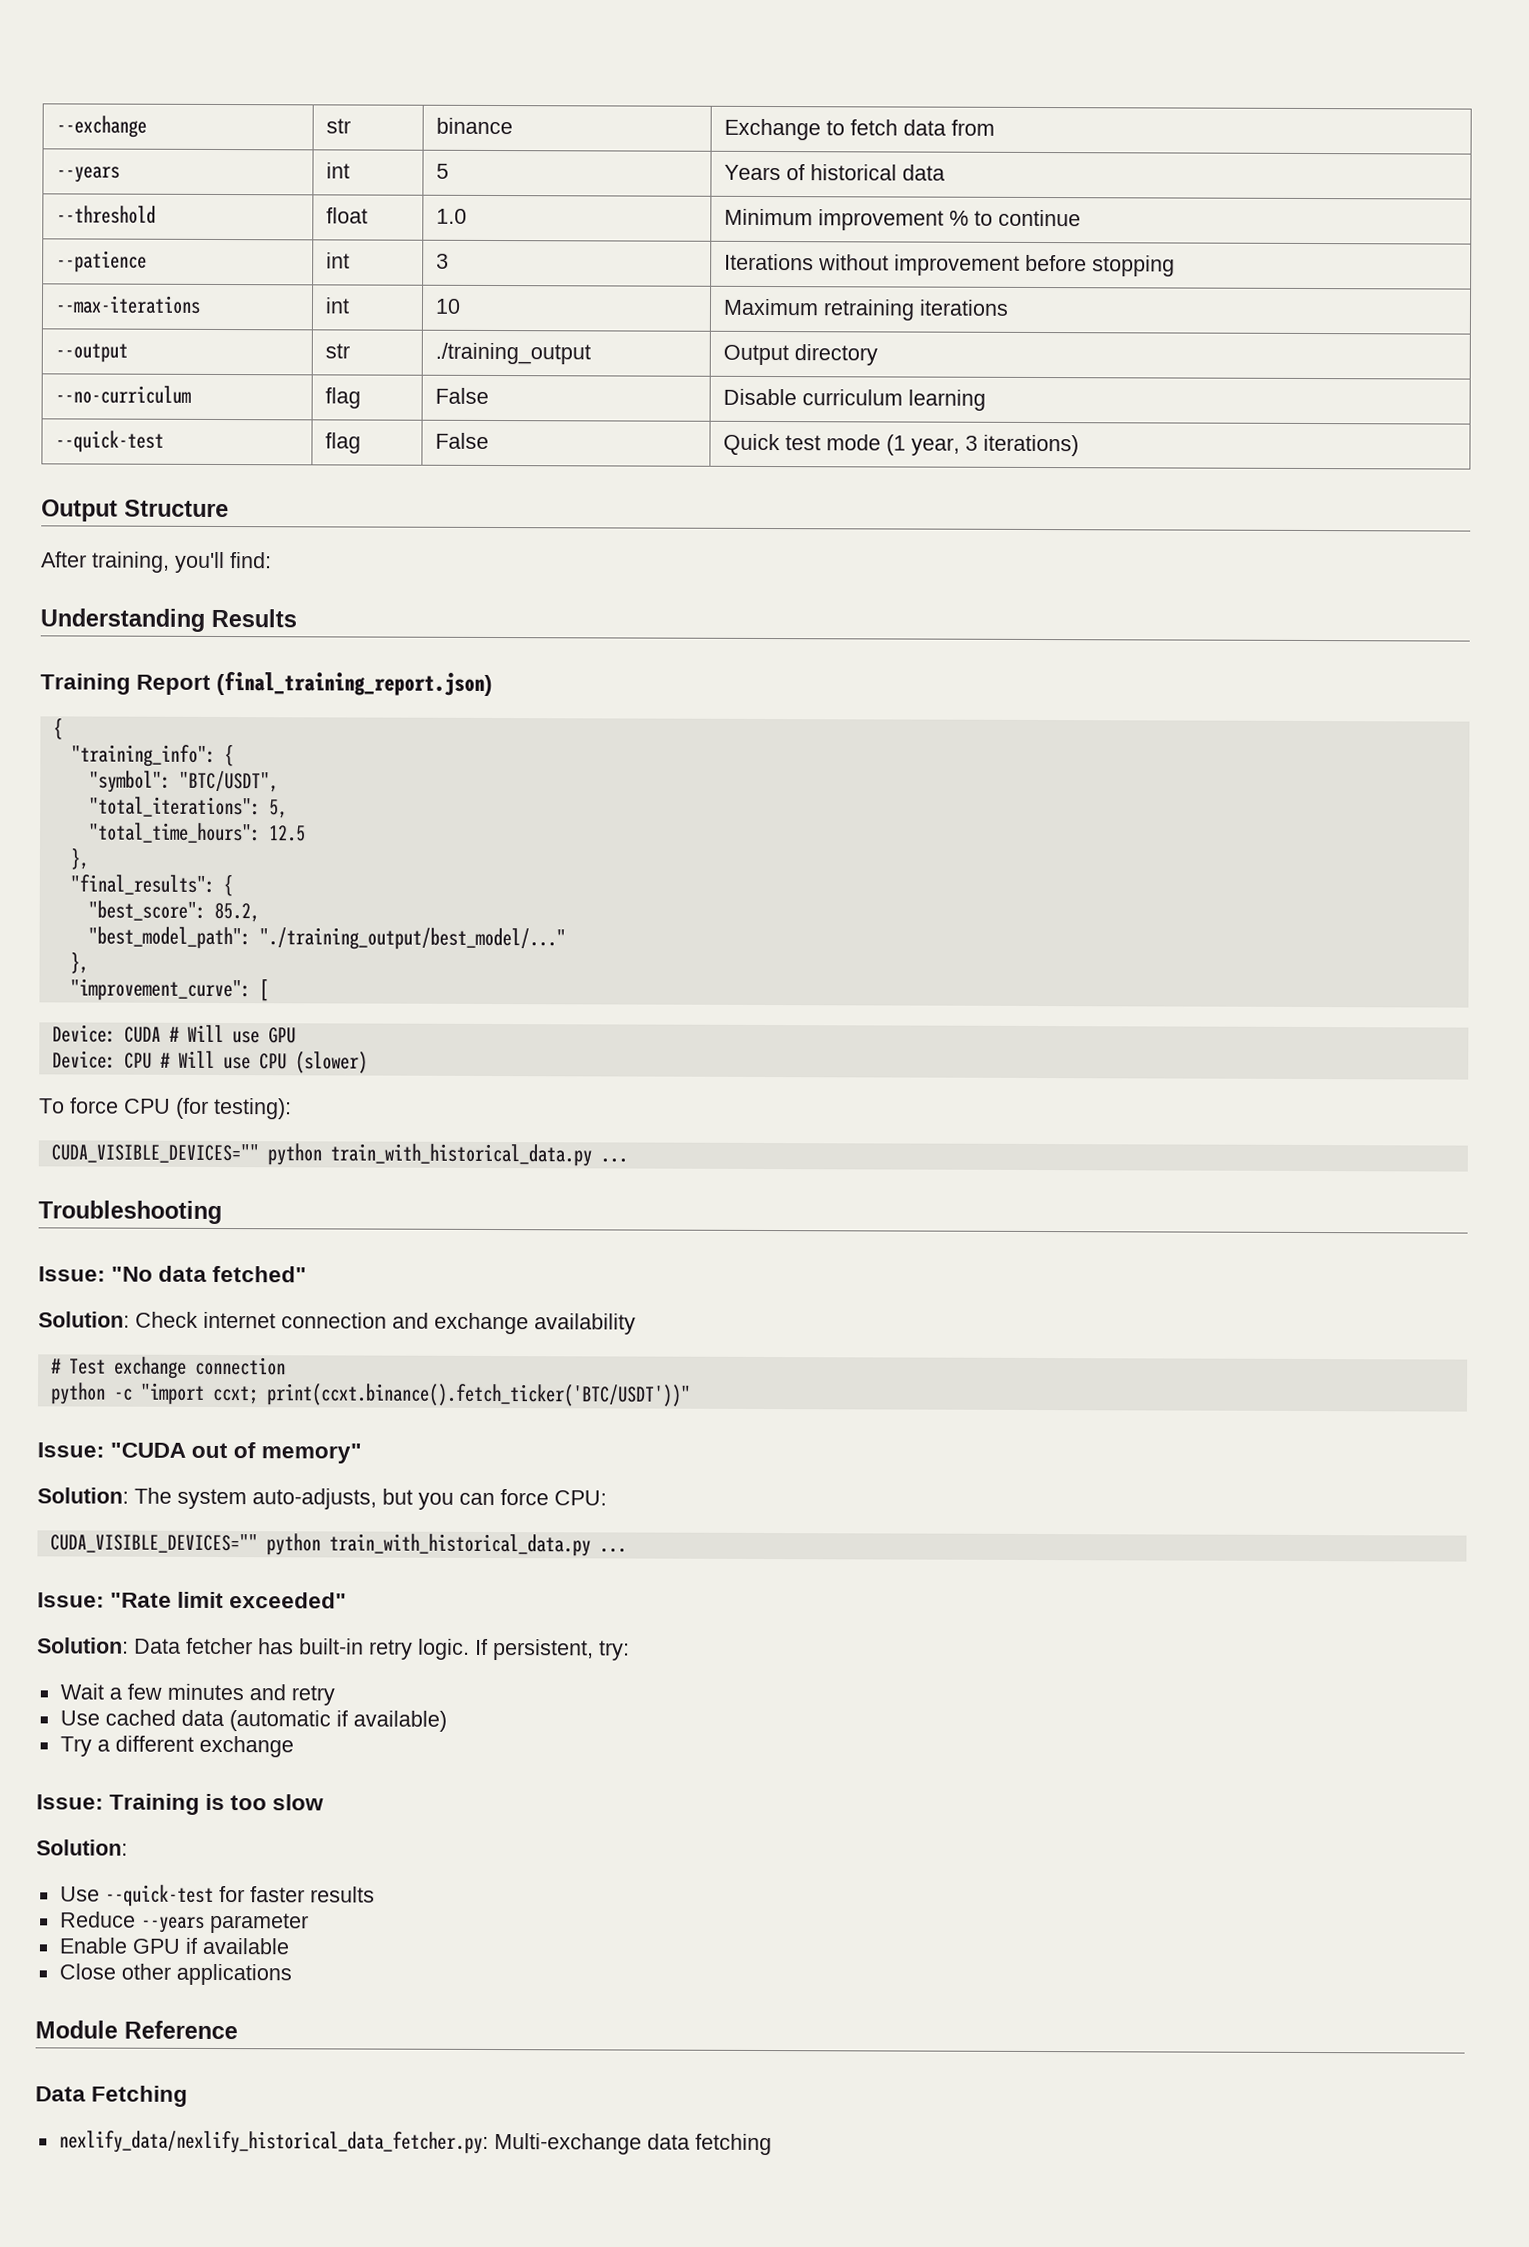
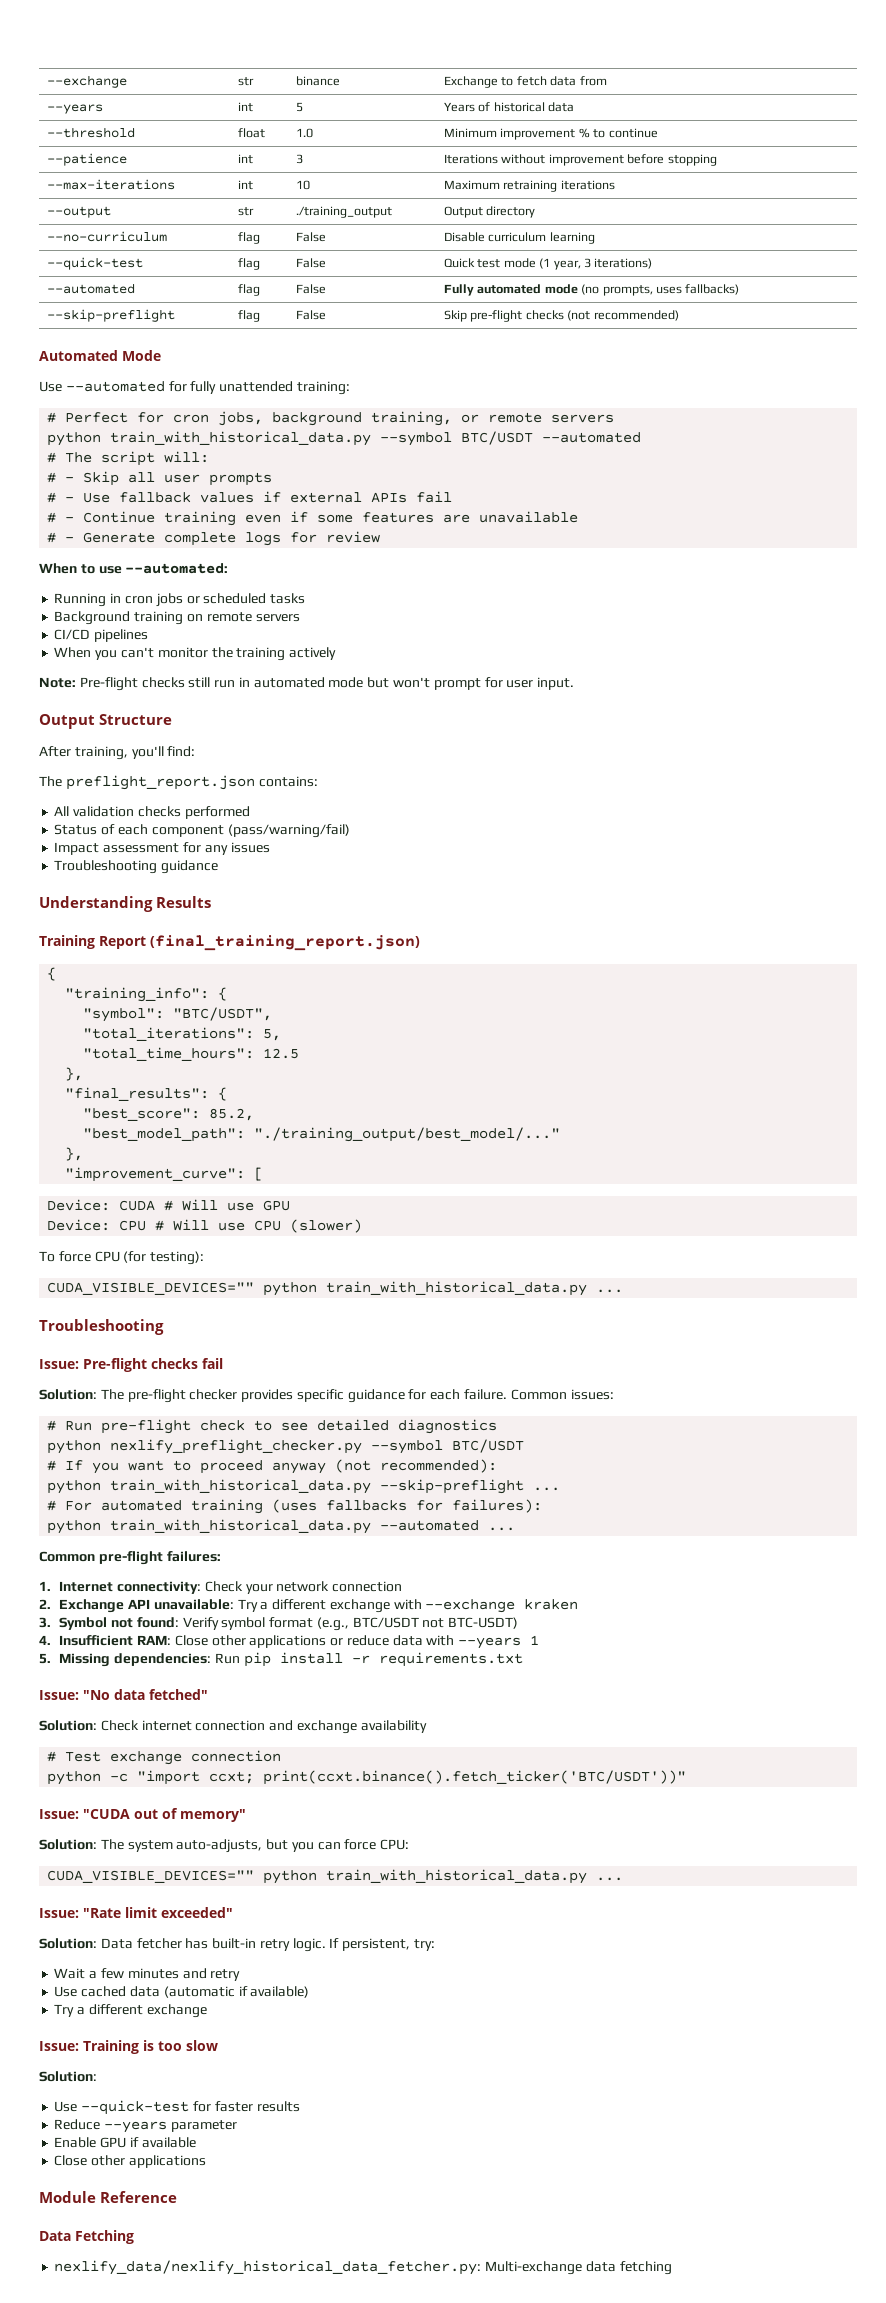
+ --automated | flag | False | Fully automated mode (no prompts, uses fallbacks)
+ --skip-preflight | flag | False | Skip pre-flight checks (not recommended)
+ Automated Mode
+ Use --automated for fully unattended training:
+ # Perfect for cron jobs, background training, or remote servers
+ python train_with_historical_data.py --symbol BTC/USDT --automated
+ # The script will:
+ # - Skip all user prompts
+ # - Use fallback values if external APIs fail
+ # - Continue training even if some features are unavailable
+ # - Generate complete logs for review
+ When to use --automated:
+ Running in cron jobs or scheduled tasks
+ Background training on remote servers
+ CI/CD pipelines
+ When you can't monitor the training actively
+ Note: Pre-flight checks still run in automated mode but won't prompt for user input.
+ The preflight_report.json contains:
+ All validation checks performed
+ Status of each component (pass/warning/fail)
+ Impact assessment for any issues
+ Troubleshooting guidance
+ Issue: Pre-flight checks fail
+ Solution: The pre-flight checker provides specific guidance for each failure. Common issues:
+ # Run pre-flight check to see detailed diagnostics
+ python nexlify_preflight_checker.py --symbol BTC/USDT
+ # If you want to proceed anyway (not recommended):
+ python train_with_historical_data.py --skip-preflight ...
+ # For automated training (uses fallbacks for failures):
+ python train_with_historical_data.py --automated ...
+ Common pre-flight failures:
+ 1. Internet connectivity: Check your network connection
+ 2. Exchange API unavailable: Try a different exchange with --exchange kraken
+ 3. Symbol not found: Verify symbol format (e.g., BTC/USDT not BTC-USDT)
+ 4. Insufficient RAM: Close other applications or reduce data with --years 1
+ 5. Missing dependencies: Run pip install -r requirements.txt

